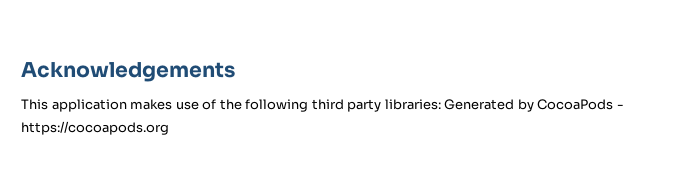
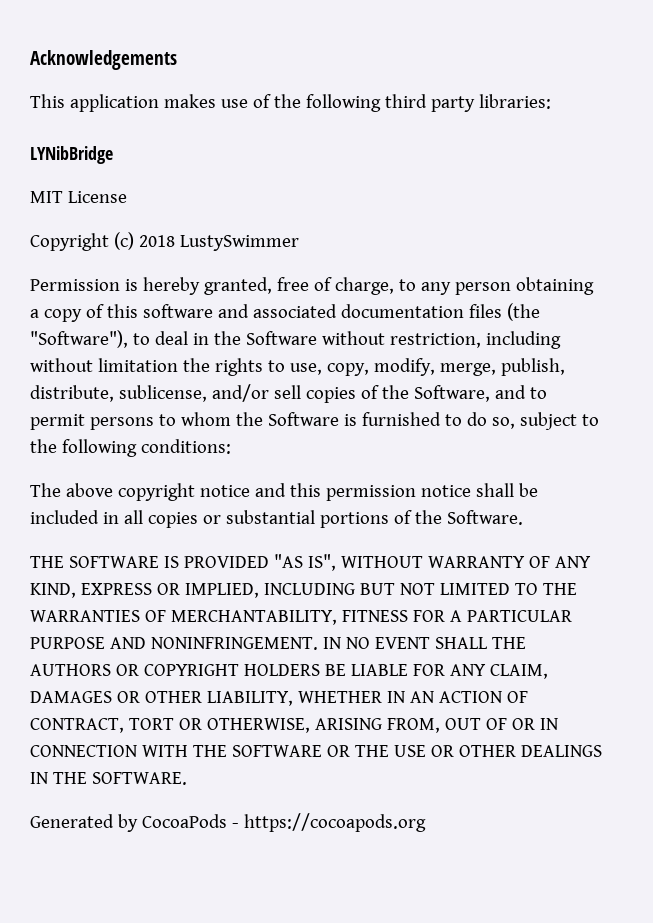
- This application makes use of the following third party libraries: Generated by CocoaPods - https://cocoapods.org
+ This application makes use of the following third party libraries:
+ LYNibBridge
+ MIT License
+ Copyright (c) 2018 LustySwimmer
+ Permission is hereby granted, free of charge, to any person obtaining a copy of this software and associated documentation files (the "Software"), to deal in the Software without restriction, including without limitation the rights to use, copy, modify, merge, publish, distribute, sublicense, and/or sell copies of the Software, and to permit persons to whom the Software is furnished to do so, subject to the following conditions:
+ The above copyright notice and this permission notice shall be included in all copies or substantial portions of the Software.
+ THE SOFTWARE IS PROVIDED "AS IS", WITHOUT WARRANTY OF ANY KIND, EXPRESS OR IMPLIED, INCLUDING BUT NOT LIMITED TO THE WARRANTIES OF MERCHANTABILITY, FITNESS FOR A PARTICULAR PURPOSE AND NONINFRINGEMENT. IN NO EVENT SHALL THE AUTHORS OR COPYRIGHT HOLDERS BE LIABLE FOR ANY CLAIM, DAMAGES OR OTHER LIABILITY, WHETHER IN AN ACTION OF CONTRACT, TORT OR OTHERWISE, ARISING FROM, OUT OF OR IN CONNECTION WITH THE SOFTWARE OR THE USE OR OTHER DEALINGS IN THE SOFTWARE.
+ Generated by CocoaPods - https://cocoapods.org

